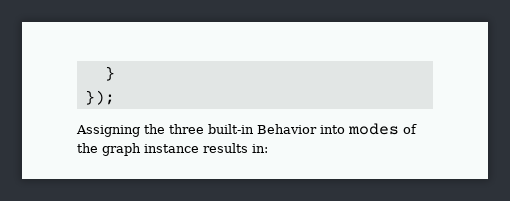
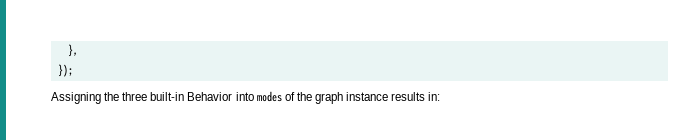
- }
+ },

